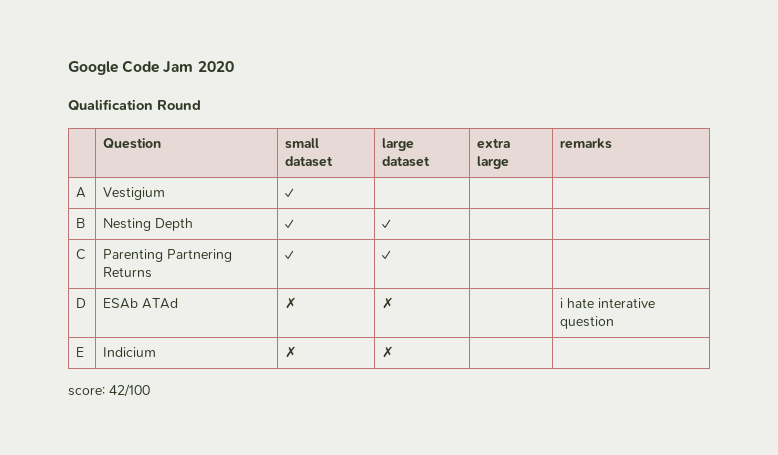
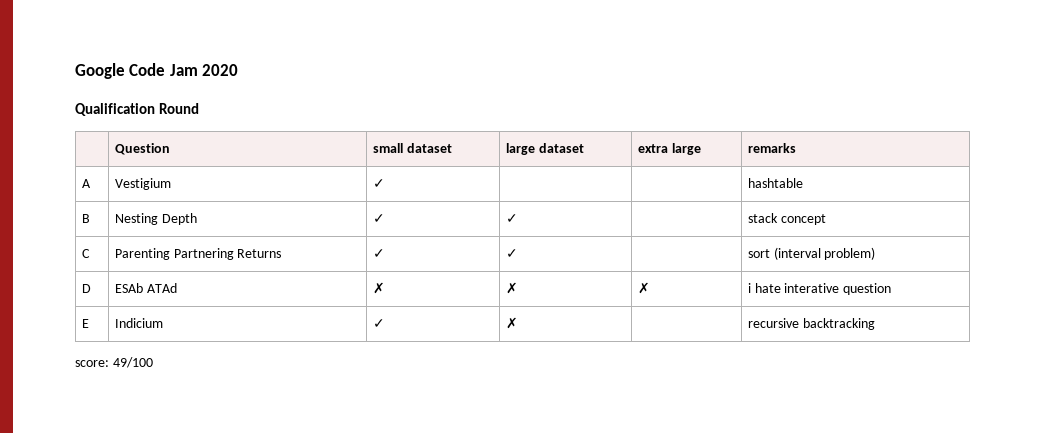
- A | Vestigium | ✓ | | |
+ A | Vestigium | ✓ | | | hashtable
- B | Nesting Depth | ✓ | ✓ | |
+ B | Nesting Depth | ✓ | ✓ | | stack concept
- C | Parenting Partnering Returns | ✓ | ✓ | |
+ C | Parenting Partnering Returns | ✓ | ✓ | | sort (interval problem)
- D | ESAb ATAd | ✗ | ✗ | | i hate interative question
+ D | ESAb ATAd | ✗ | ✗ | ✗ | i hate interative question
- E | Indicium | ✗ | ✗ | |
+ E | Indicium | ✓ | ✗ | | recursive backtracking
- score: 42/100
+ score: 49/100

